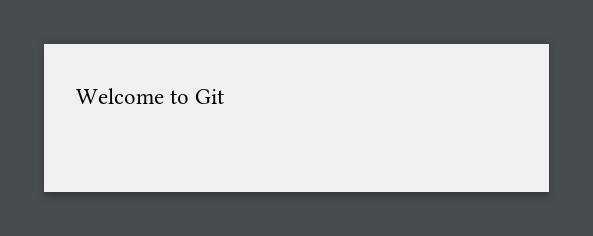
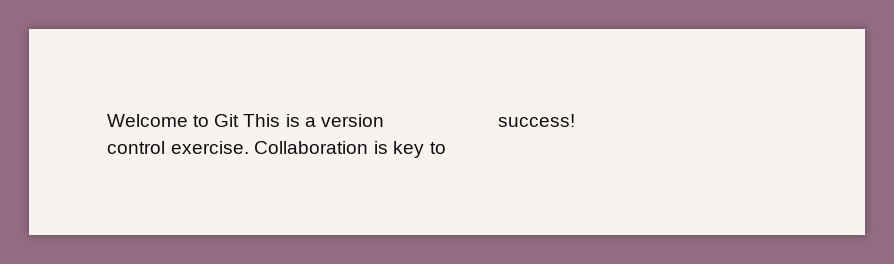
- Welcome to Git
+ Welcome to Git This is a version control exercise. Collaboration is key to success!

